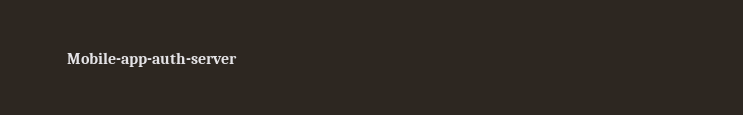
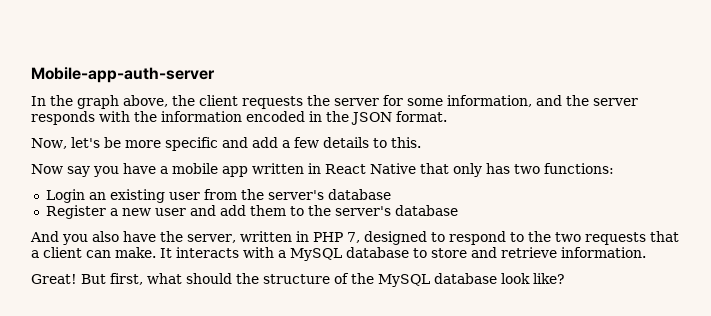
+ In the graph above, the client requests the server for some information, and the server responds with the information encoded in the JSON format.
+ Now, let's be more specific and add a few details to this.
+ Now say you have a mobile app written in React Native that only has two functions:
+ Login an existing user from the server's database
+ Register a new user and add them to the server's database
+ And you also have the server, written in PHP 7, designed to respond to the two requests that a client can make. It interacts with a MySQL database to store and retrieve information.
+ Great! But first, what should the structure of the MySQL database look like?

